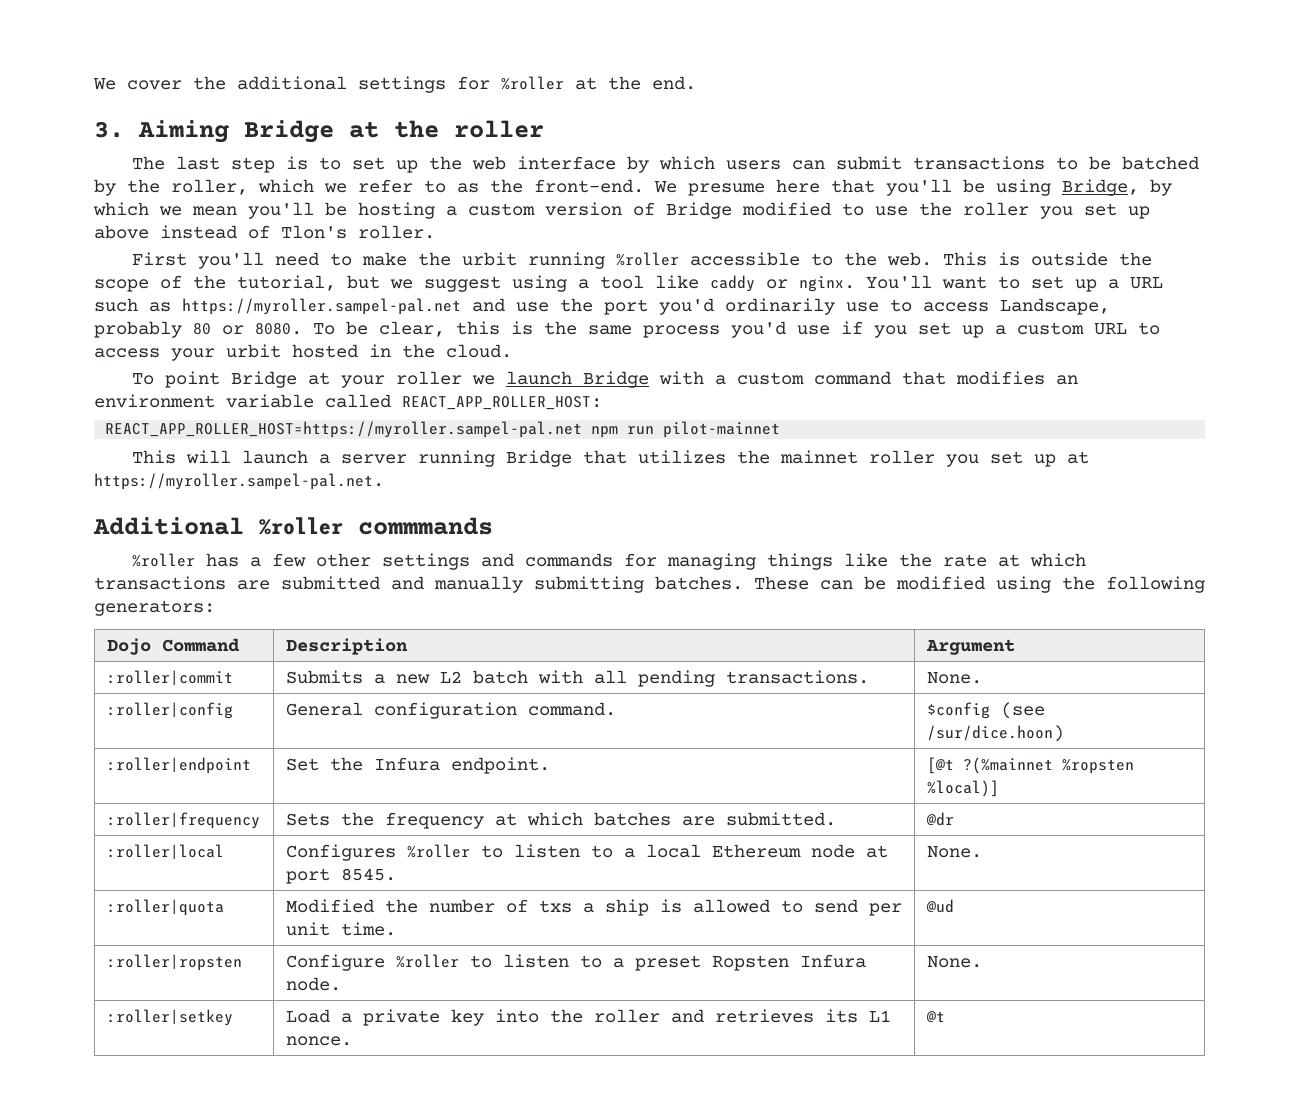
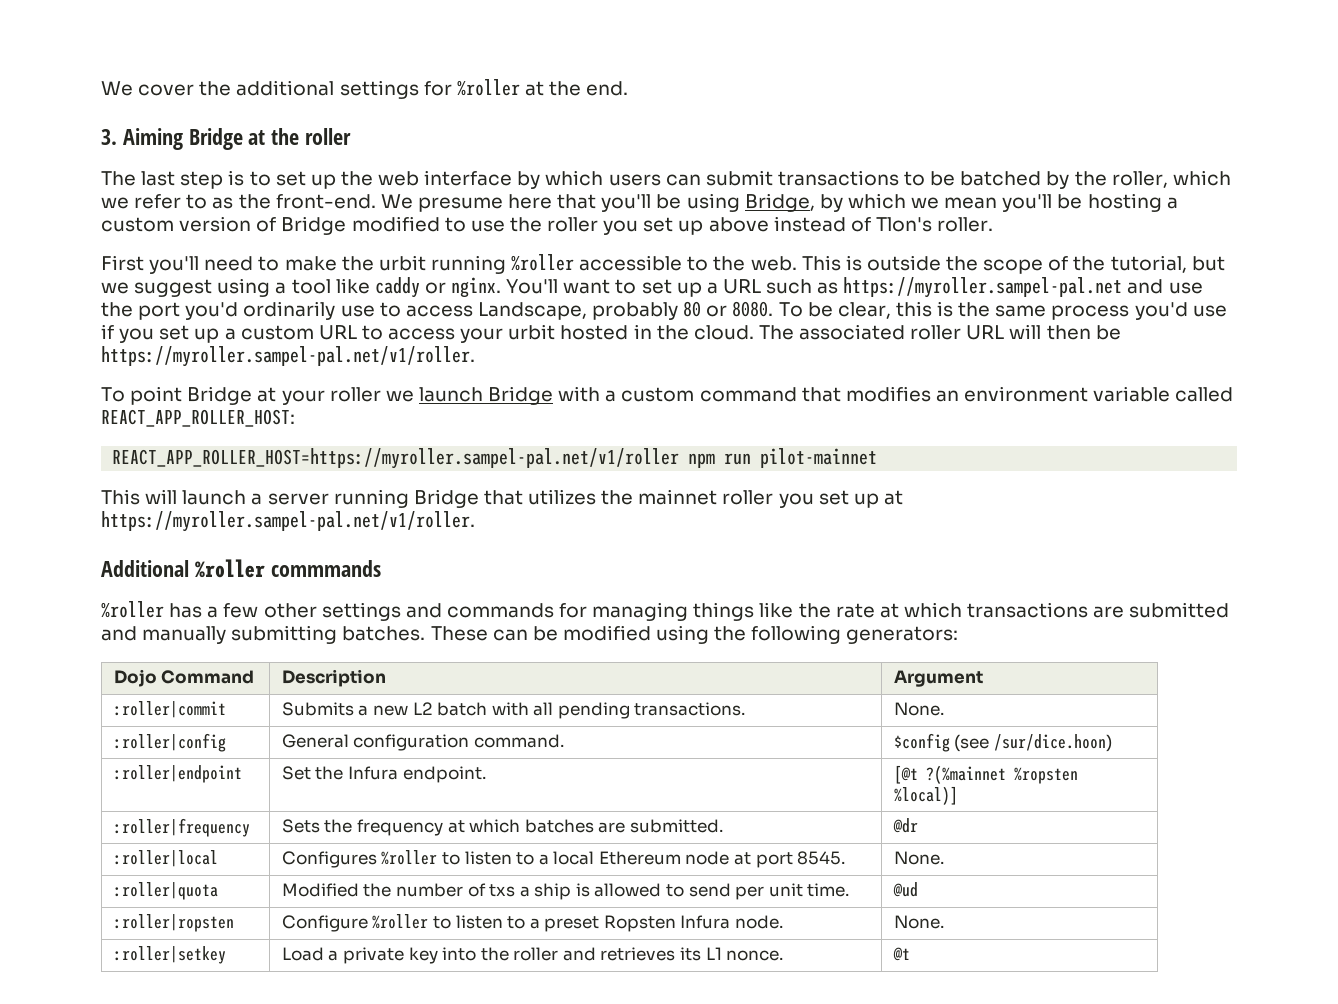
+ The associated roller URL will then be https://myroller.sampel-pal.net/v1/roller.
- REACT_APP_ROLLER_HOST=https://myroller.sampel-pal.net npm run pilot-mainnet
+ REACT_APP_ROLLER_HOST=https://myroller.sampel-pal.net/v1/roller npm run pilot-mainnet
- This will launch a server running Bridge that utilizes the mainnet roller you set up at https://myroller.sampel-pal.net.
+ This will launch a server running Bridge that utilizes the mainnet roller you set up at https://myroller.sampel-pal.net/v1/roller.

